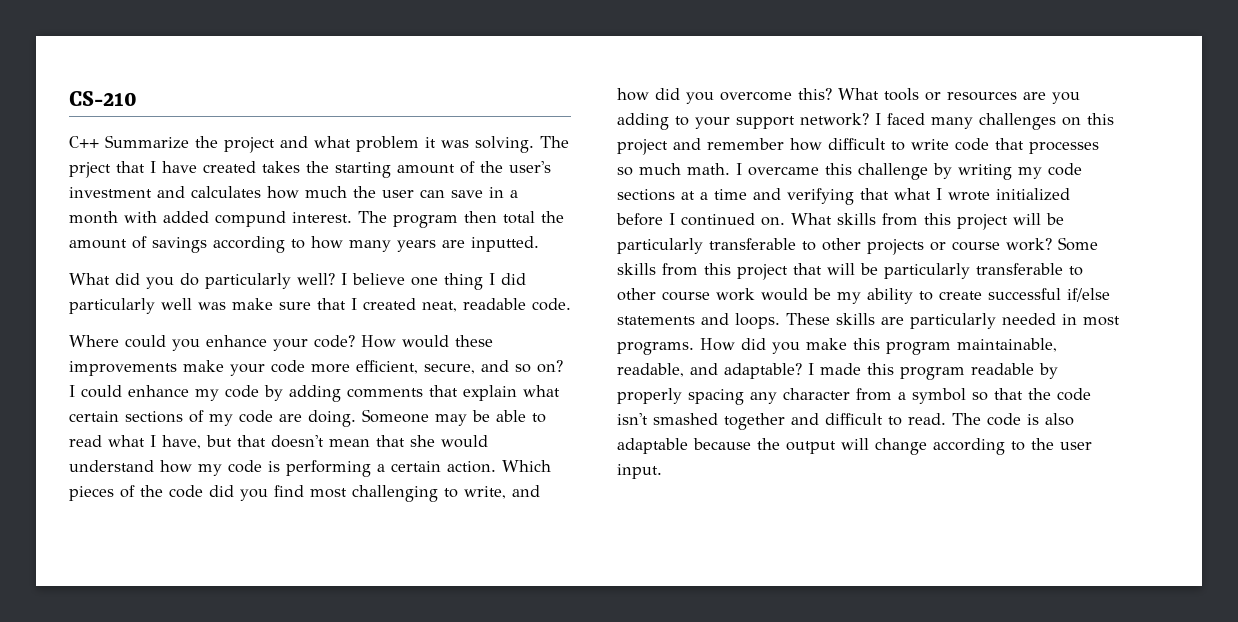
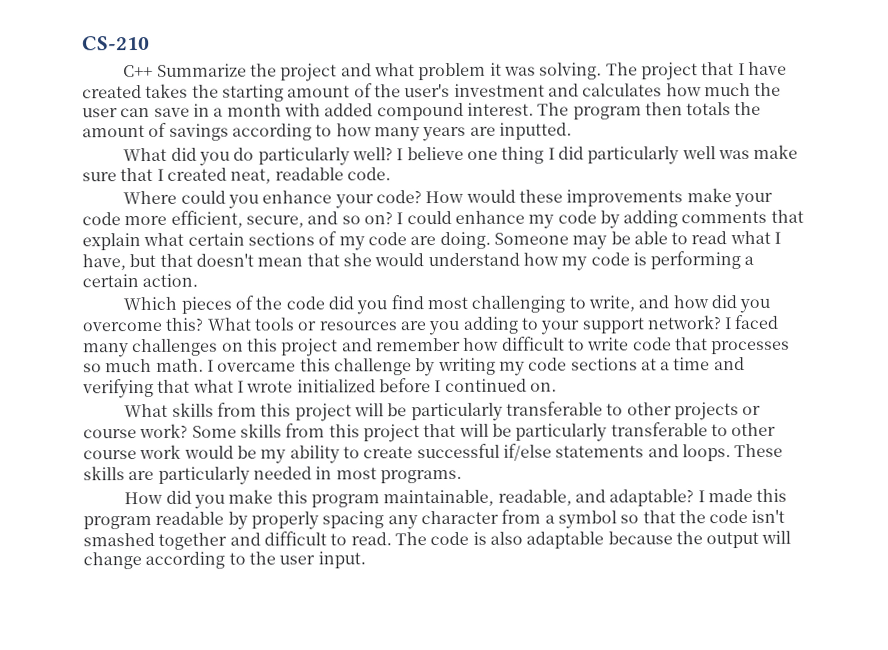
- The prject that I have created takes the starting amount of the user's investment and calculates how much the user can save in a month with added compund interest.
+ The project that I have created takes the starting amount of the user's investment and calculates how much the user can save in a month with added compound interest.
- The program then total the amount of savings according to how many years are inputted.
+ The program then totals the amount of savings according to how many years are inputted.
- Someone may be able to read what I have, but that doesn't mean that she would understand how my code is performing a certain action. Which pieces of the code did you find most challenging to write, and how did you overcome this?
+ Someone may be able to read what I have, but that doesn't mean that she would understand how my code is performing a certain action.
+ Which pieces of the code did you find most challenging to write, and how did you overcome this?
- I overcame this challenge by writing my code sections at a time and verifying that what I wrote initialized before I continued on. What skills from this project will be particularly transferable to other projects or course work?
+ I overcame this challenge by writing my code sections at a time and verifying that what I wrote initialized before I continued on.
+ What skills from this project will be particularly transferable to other projects or course work?
- These skills are particularly needed in most programs. How did you make this program maintainable, readable, and adaptable?
+ These skills are particularly needed in most programs.
+ How did you make this program maintainable, readable, and adaptable?

